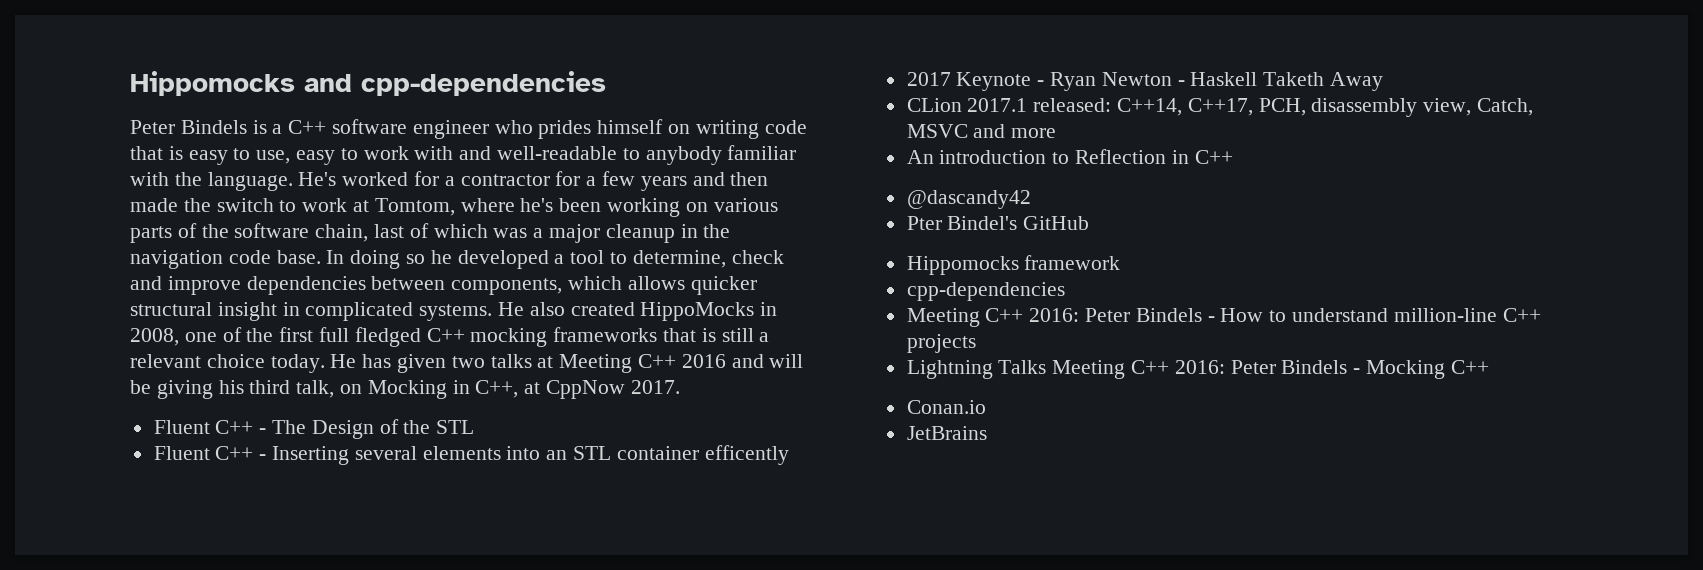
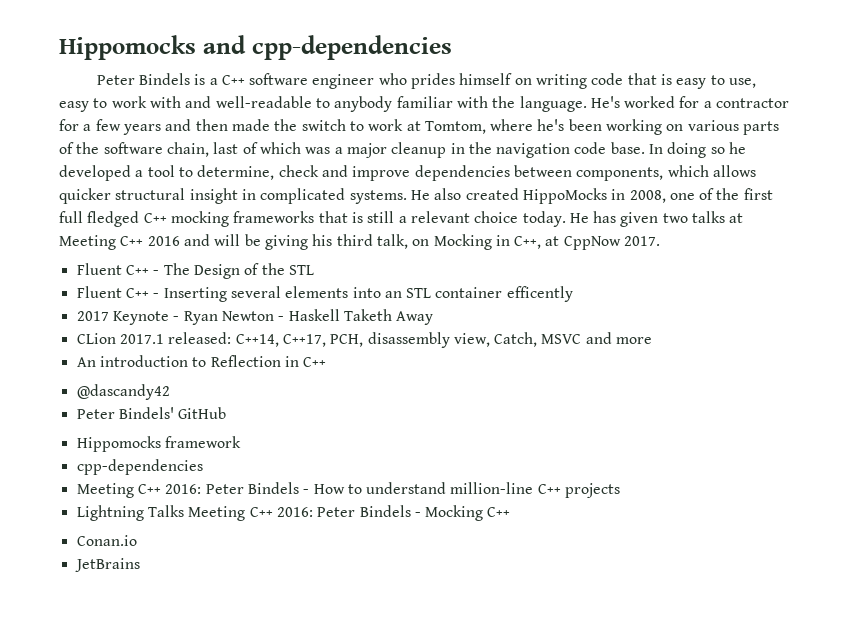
- Pter Bindel's GitHub
+ Peter Bindels' GitHub

